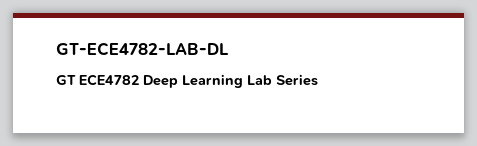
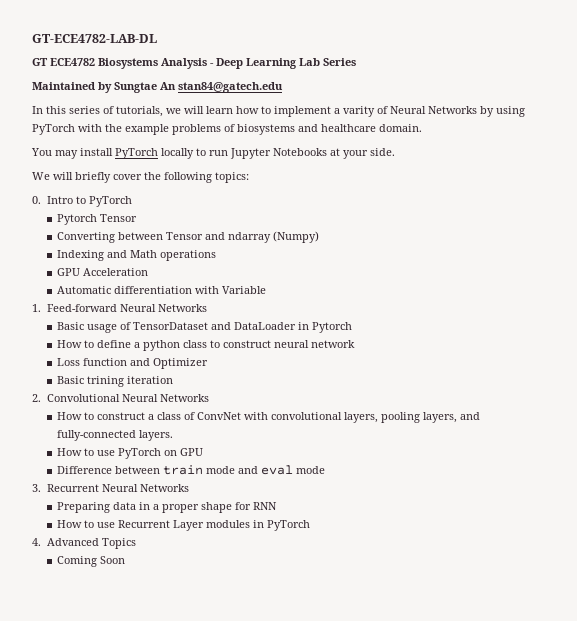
- GT ECE4782 Deep Learning Lab Series
+ GT ECE4782 Biosystems Analysis - Deep Learning Lab Series
+ Maintained by Sungtae An stan84@gatech.edu
+ In this series of tutorials, we will learn how to implement a varity of Neural Networks by using PyTorch with the example problems of biosystems and healthcare domain.
+ You may install PyTorch locally to run Jupyter Notebooks at your side.
+ We will briefly cover the following topics:
+ 0. Intro to PyTorch
+ Pytorch Tensor
+ Converting between Tensor and ndarray (Numpy)
+ Indexing and Math operations
+ GPU Acceleration
+ Automatic differentiation with Variable
+ 1. Feed-forward Neural Networks
+ Basic usage of TensorDataset and DataLoader in Pytorch
+ How to define a python class to construct neural network
+ Loss function and Optimizer
+ Basic trining iteration
+ 2. Convolutional Neural Networks
+ How to construct a class of ConvNet with convolutional layers, pooling layers, and fully-connected layers.
+ How to use PyTorch on GPU
+ Difference between train mode and eval mode
+ 3. Recurrent Neural Networks
+ Preparing data in a proper shape for RNN
+ How to use Recurrent Layer modules in PyTorch
+ 4. Advanced Topics
+ Coming Soon

